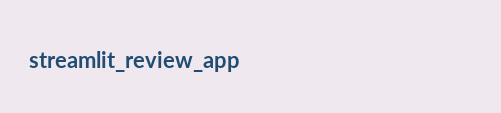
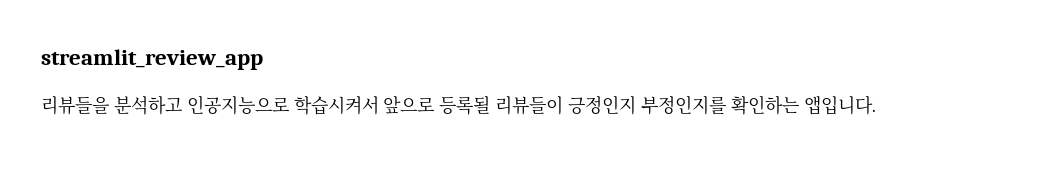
+ 리뷰들을 분석하고 인공지능으로 학습시켜서 앞으로 등록될 리뷰들이 긍정인지 부정인지를 확인하는 앱입니다.

